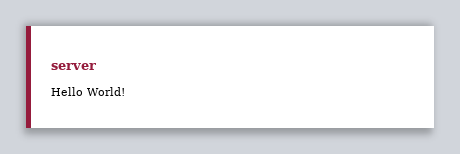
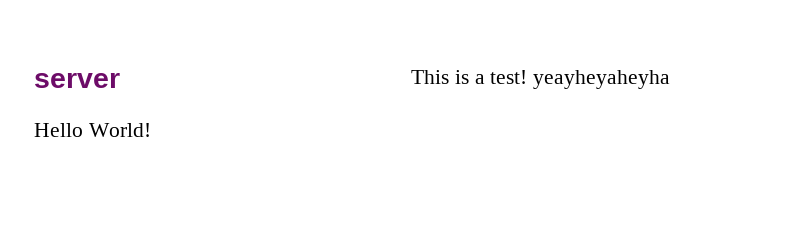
+ This is a test! yeayheyaheyha

